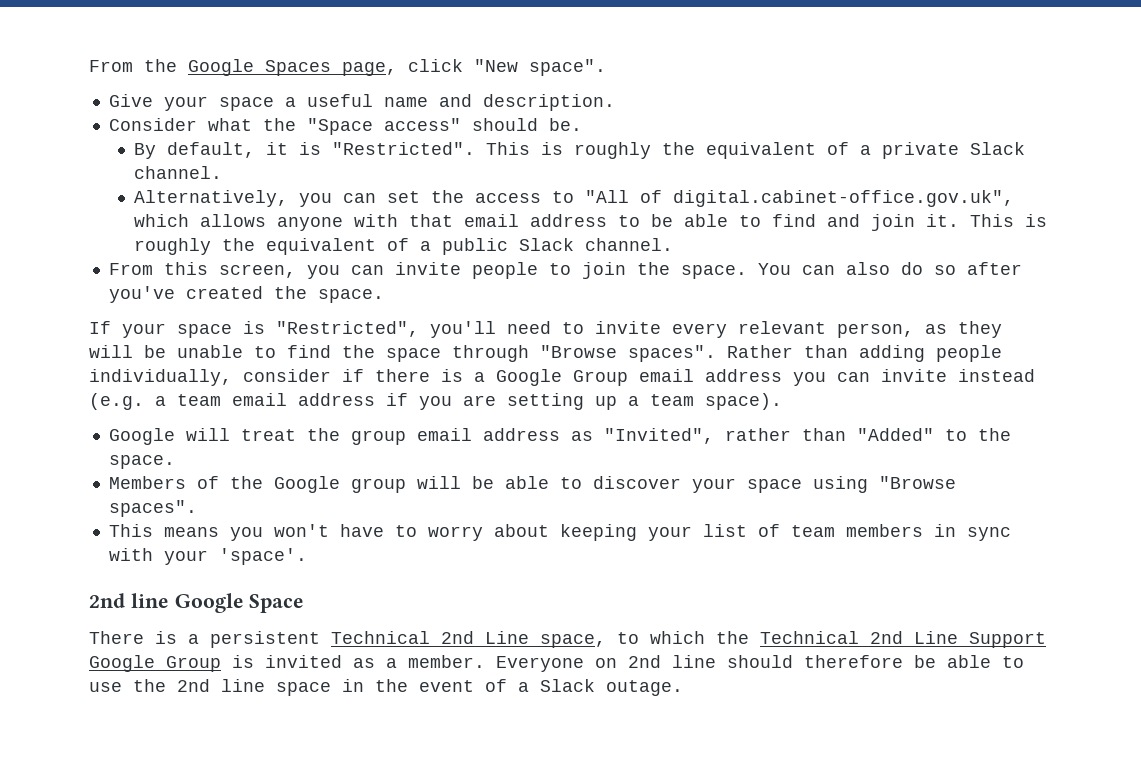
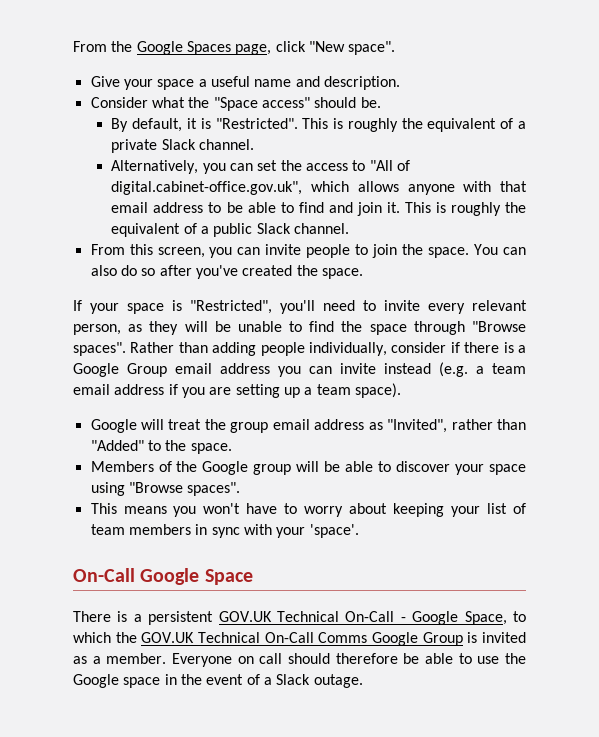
- 2nd line Google Space
+ On-Call Google Space
- There is a persistent Technical 2nd Line space, to which the Technical 2nd Line Support Google Group is invited as a member.
+ There is a persistent GOV.UK Technical On-Call - Google Space, to which the GOV.UK Technical On-Call Comms Google Group is invited as a member.
- Everyone on 2nd line should therefore be able to use the 2nd line space in the event of a Slack outage.
+ Everyone on call should therefore be able to use the Google space in the event of a Slack outage.

